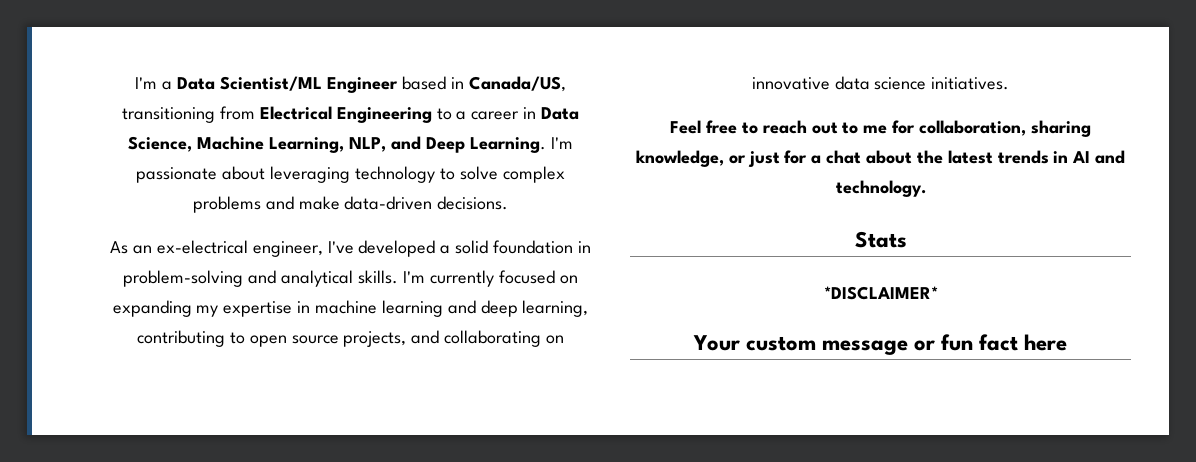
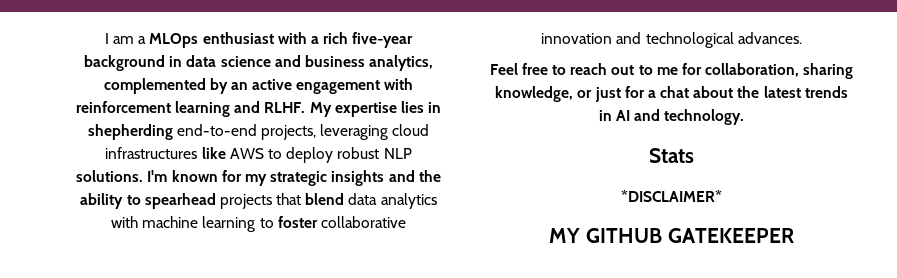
- I'm a Data Scientist/ML Engineer based in Canada/US, transitioning from Electrical Engineering to a career in Data Science, Machine Learning, NLP, and Deep Learning. I'm passionate about leveraging technology to solve complex problems and make data-driven decisions.
- As an ex-electrical engineer, I've developed a solid foundation in problem-solving and analytical skills. I'm currently focused on expanding my expertise in machine learning and deep learning, contributing to open source projects, and collaborating on innovative data science initiatives.
+ I am a MLOps enthusiast with a rich five-year background in data science and business analytics, complemented by an active engagement with reinforcement learning and RLHF. My expertise lies in shepherding end-to-end projects, leveraging cloud infrastructures like AWS to deploy robust NLP solutions. I'm known for my strategic insights and the ability to spearhead projects that blend data analytics with machine learning to foster collaborative innovation and technological advances.
- Your custom message or fun fact here
+ MY GITHUB GATEKEEPER

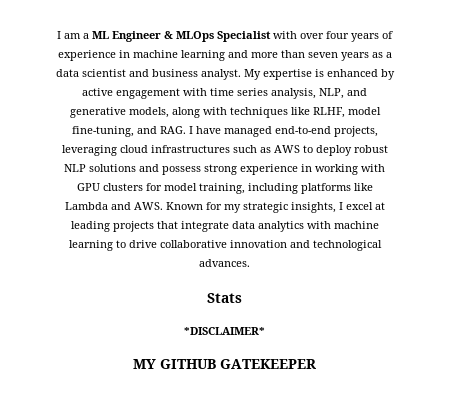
- I am a MLOps enthusiast with a rich five-year background in data science and business analytics, complemented by an active engagement with reinforcement learning and RLHF. My expertise lies in shepherding end-to-end projects, leveraging cloud infrastructures like AWS to deploy robust NLP solutions. I'm known for my strategic insights and the ability to spearhead projects that blend data analytics with machine learning to foster collaborative innovation and technological advances.
+ I am a ML Engineer & MLOps Specialist with over four years of experience in machine learning and more than seven years as a data scientist and business analyst. My expertise is enhanced by active engagement with time series analysis, NLP, and generative models, along with techniques like RLHF, model fine-tuning, and RAG. I have managed end-to-end projects, leveraging cloud infrastructures such as AWS to deploy robust NLP solutions and possess strong experience in working with GPU clusters for model training, including platforms like Lambda and AWS. Known for my strategic insights, I excel at leading projects that integrate data analytics with machine learning to drive collaborative innovation and technological advances.
- Feel free to reach out to me for collaboration, sharing knowledge, or just for a chat about the latest trends in AI and technology.

